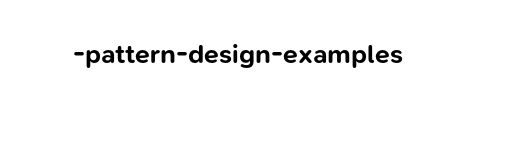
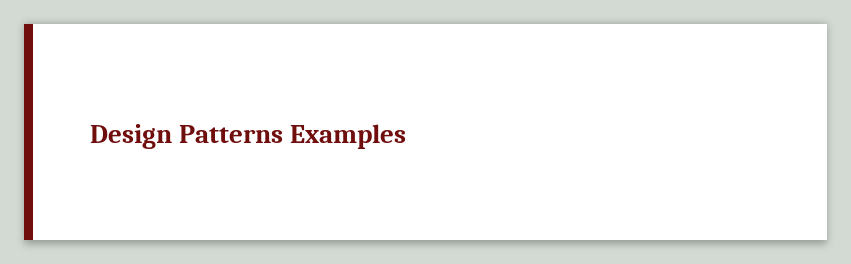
- -pattern-design-examples
+ Design Patterns Examples

